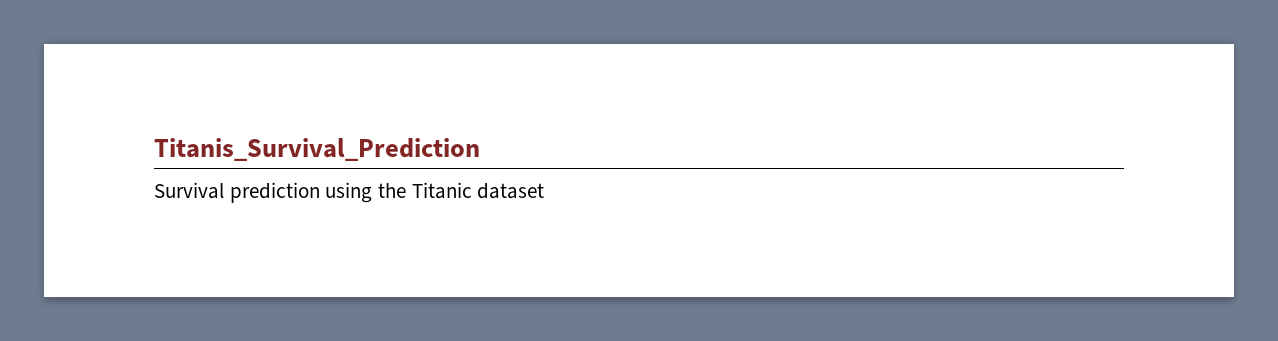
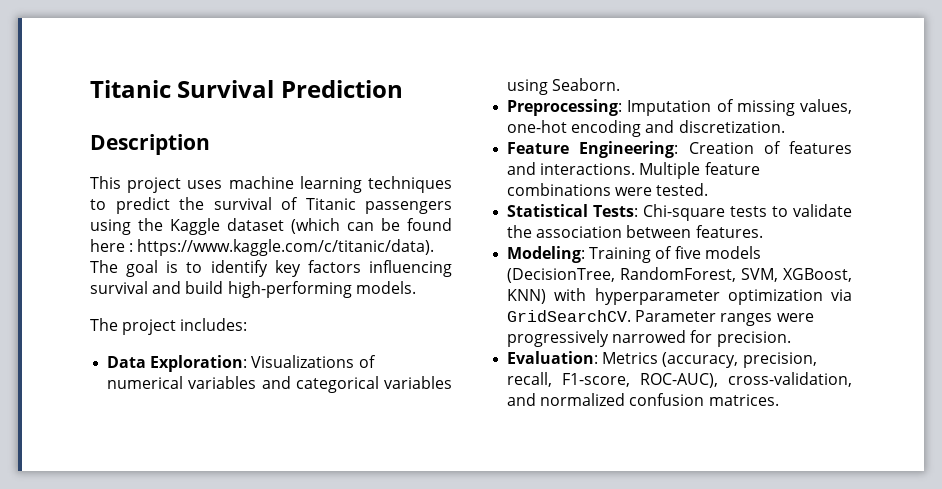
- Titanis_Survival_Prediction
- Survival prediction using the Titanic dataset
+ Titanic Survival Prediction
+ Description
+ This project uses machine learning techniques to predict the survival of Titanic passengers using the Kaggle dataset (which can be found here : https://www.kaggle.com/c/titanic/data). The goal is to identify key factors influencing survival and build high-performing models.
+ The project includes:
+ Data Exploration: Visualizations of numerical variables and categorical variables using Seaborn.
+ Preprocessing: Imputation of missing values, one-hot encoding and discretization.
+ Feature Engineering: Creation of features and interactions. Multiple feature combinations were tested.
+ Statistical Tests: Chi-square tests to validate the association between features.
+ Modeling: Training of five models (DecisionTree, RandomForest, SVM, XGBoost, KNN) with hyperparameter optimization via GridSearchCV. Parameter ranges were progressively narrowed for precision.
+ Evaluation: Metrics (accuracy, precision, recall, F1-score, ROC-AUC), cross-validation, and normalized confusion matrices.

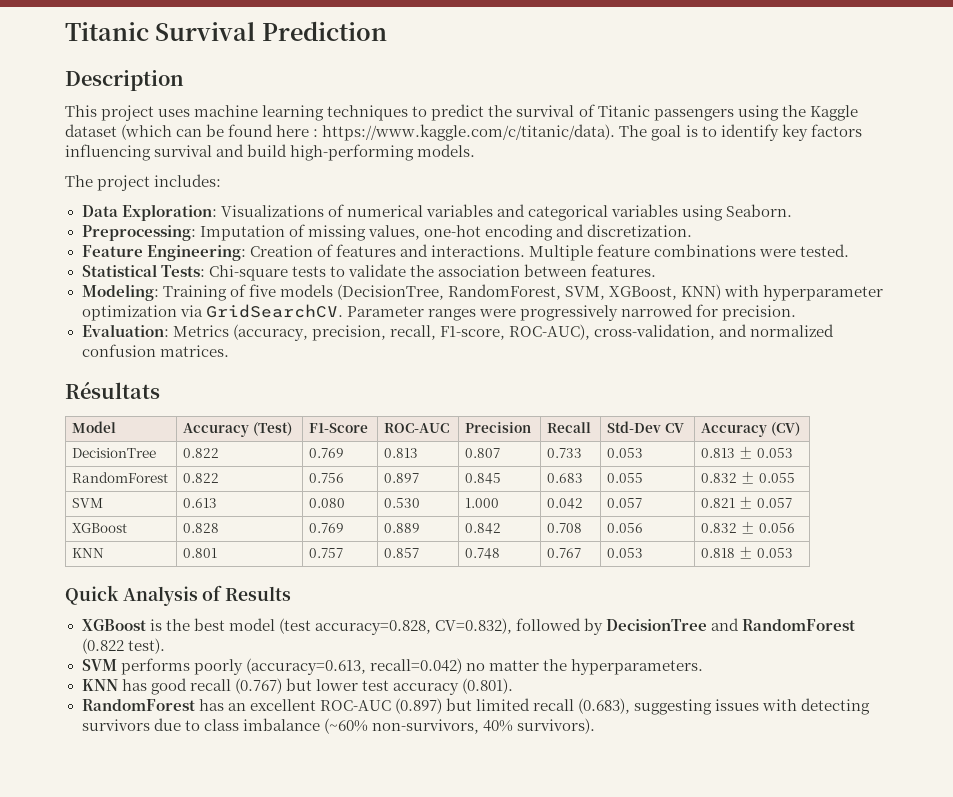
+ Résultats
+ Model | Accuracy (Test) | F1-Score | ROC-AUC | Precision | Recall | Std-Dev CV | Accuracy (CV)
+ DecisionTree | 0.822 | 0.769 | 0.813 | 0.807 | 0.733 | 0.053 | 0.813 ± 0.053
+ RandomForest | 0.822 | 0.756 | 0.897 | 0.845 | 0.683 | 0.055 | 0.832 ± 0.055
+ SVM | 0.613 | 0.080 | 0.530 | 1.000 | 0.042 | 0.057 | 0.821 ± 0.057
+ XGBoost | 0.828 | 0.769 | 0.889 | 0.842 | 0.708 | 0.056 | 0.832 ± 0.056
+ KNN | 0.801 | 0.757 | 0.857 | 0.748 | 0.767 | 0.053 | 0.818 ± 0.053
+ Quick Analysis of Results
+ XGBoost is the best model (test accuracy=0.828, CV=0.832), followed by DecisionTree and RandomForest (0.822 test).
+ SVM performs poorly (accuracy=0.613, recall=0.042) no matter the hyperparameters.
+ KNN has good recall (0.767) but lower test accuracy (0.801).
+ RandomForest has an excellent ROC-AUC (0.897) but limited recall (0.683), suggesting issues with detecting survivors due to class imbalance (~60% non-survivors, 40% survivors).

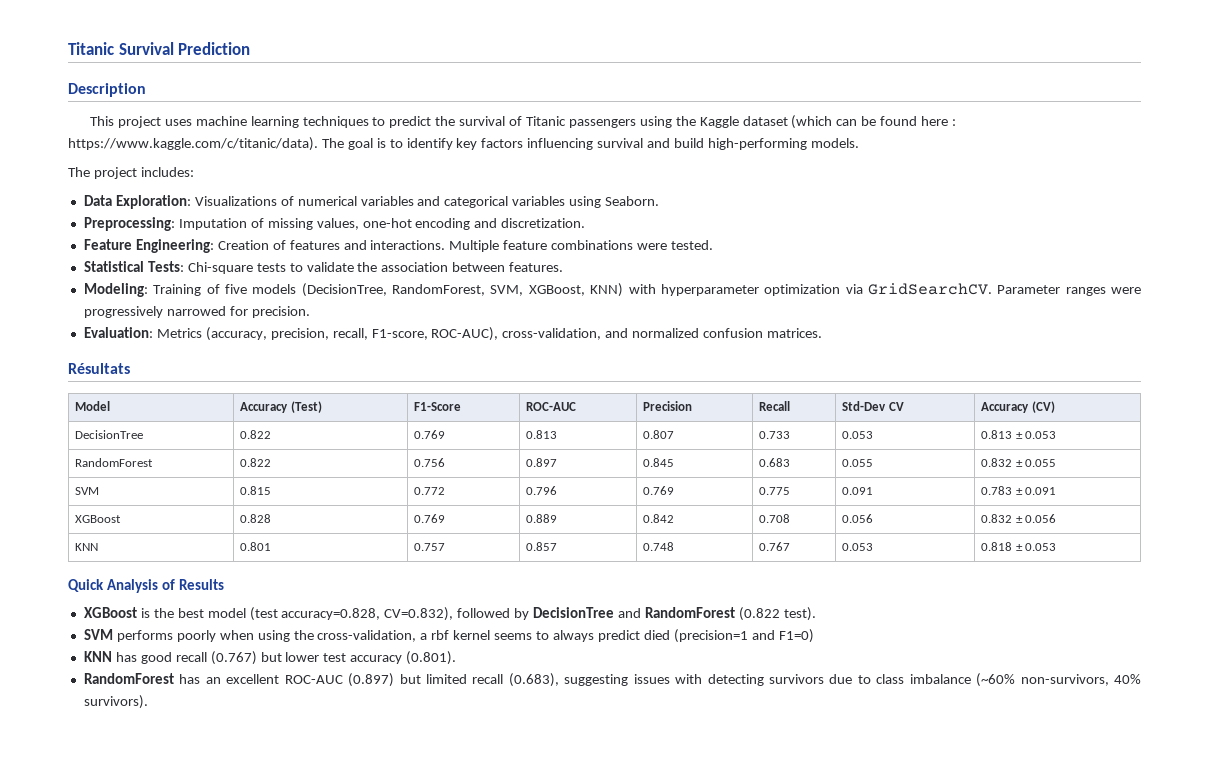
- SVM | 0.613 | 0.080 | 0.530 | 1.000 | 0.042 | 0.057 | 0.821 ± 0.057
+ SVM | 0.815 | 0.772 | 0.796 | 0.769 | 0.775 | 0.091 | 0.783 ± 0.091
- SVM performs poorly (accuracy=0.613, recall=0.042) no matter the hyperparameters.
+ SVM performs poorly when using the cross-validation, a rbf kernel seems to always predict died (precision=1 and F1=0)

